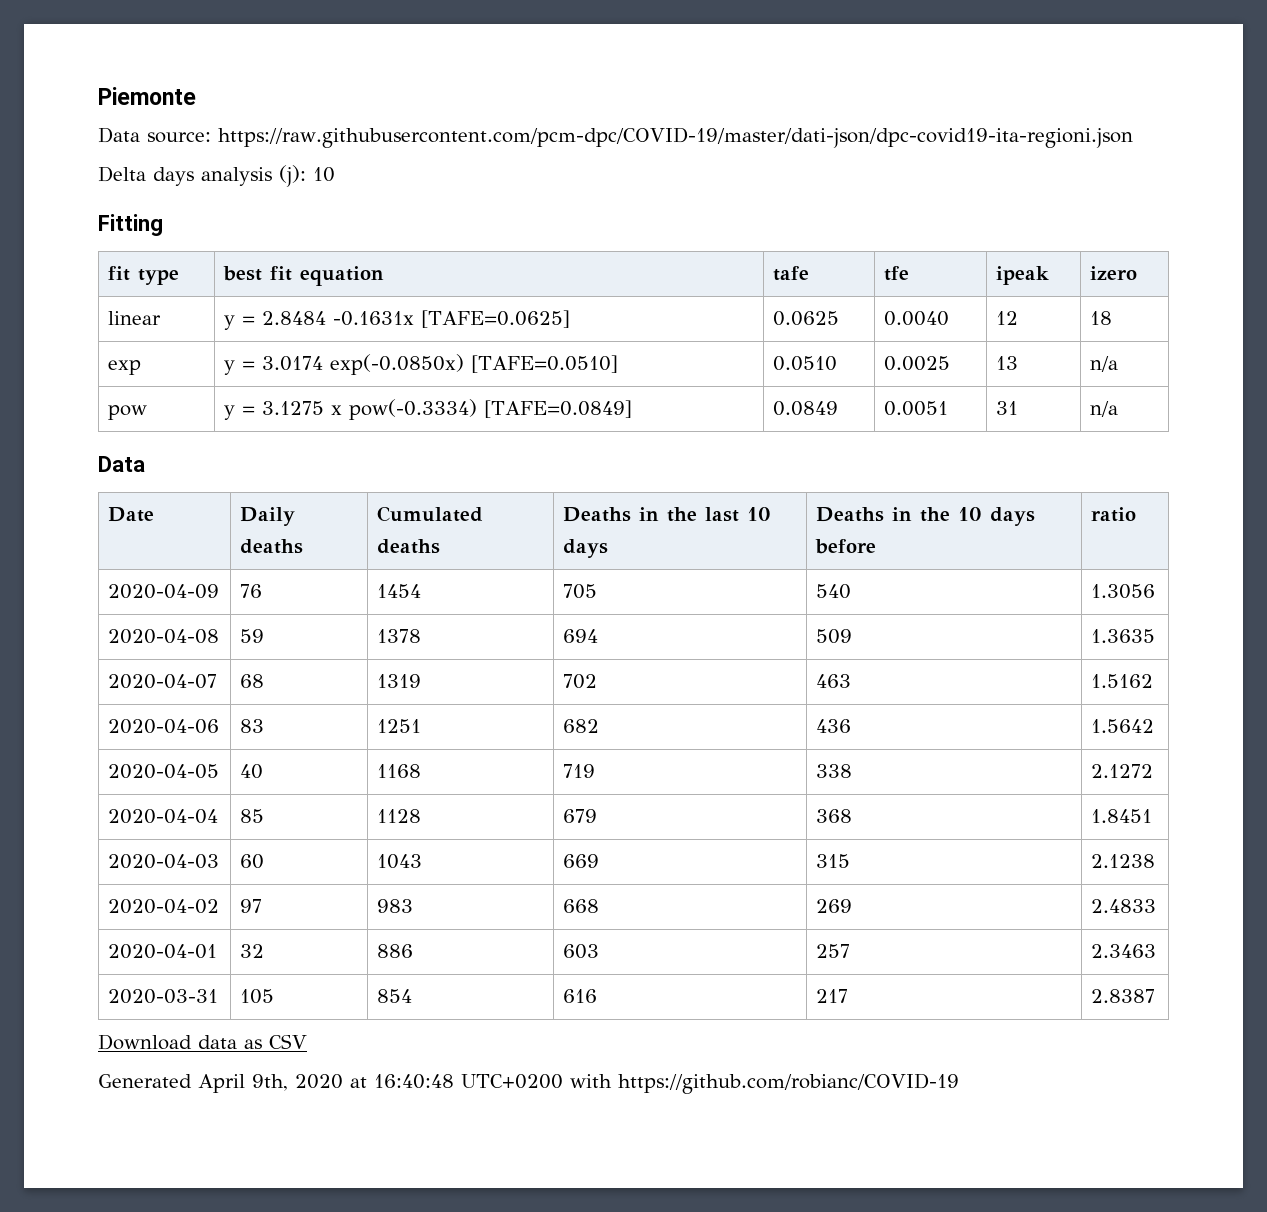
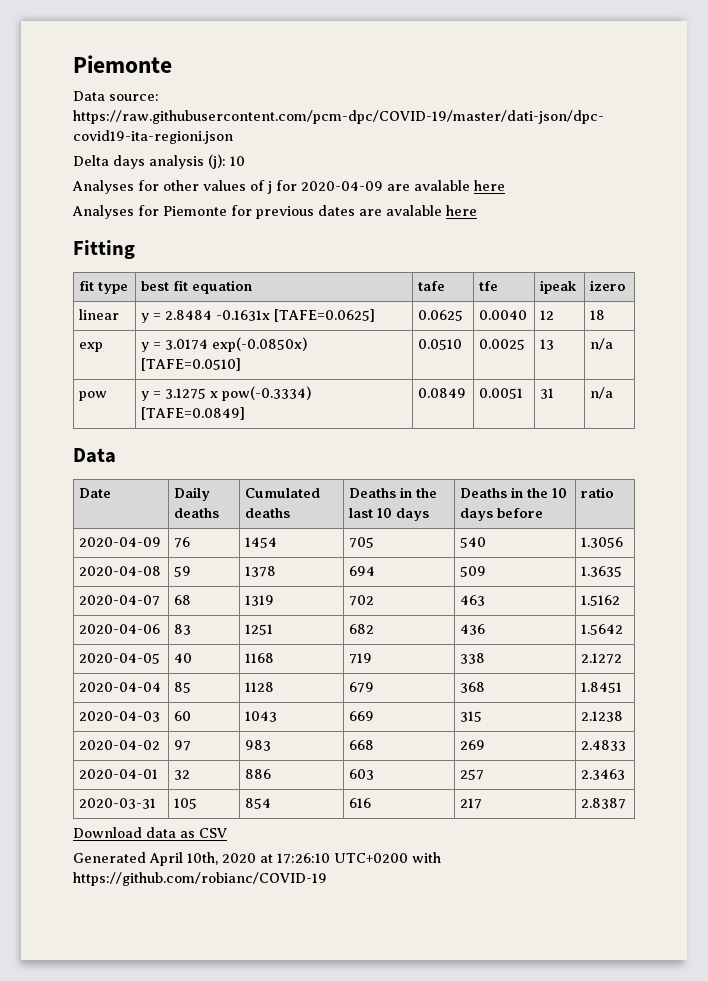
+ Analyses for other values of j for 2020-04-09 are avalable here
+ Analyses for Piemonte for previous dates are avalable here
- Generated April 9th, 2020 at 16:40:48 UTC+0200 with https://github.com/robianc/COVID-19
+ Generated April 10th, 2020 at 17:26:10 UTC+0200 with https://github.com/robianc/COVID-19

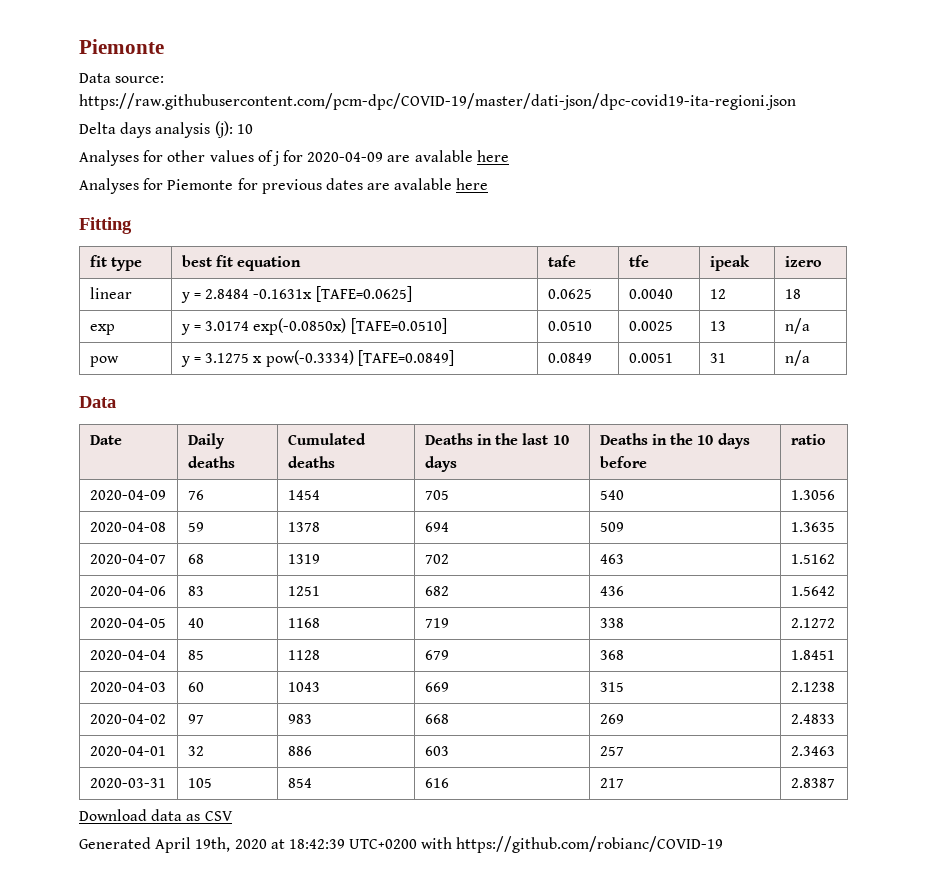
- Generated April 10th, 2020 at 17:26:10 UTC+0200 with https://github.com/robianc/COVID-19
+ Generated April 19th, 2020 at 18:42:39 UTC+0200 with https://github.com/robianc/COVID-19

